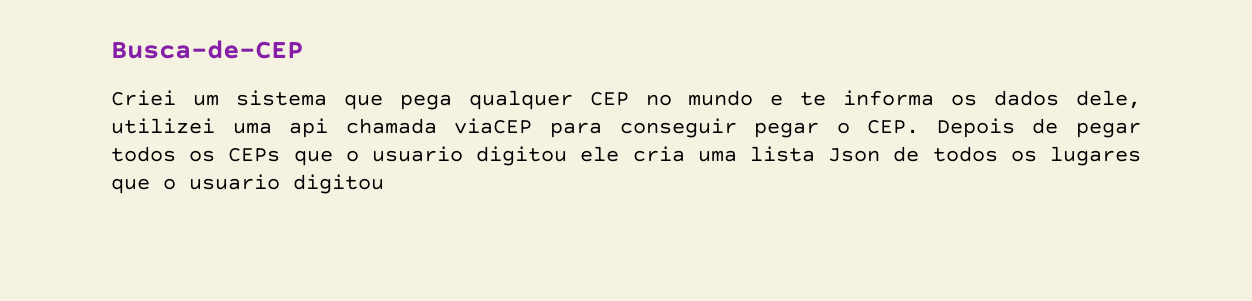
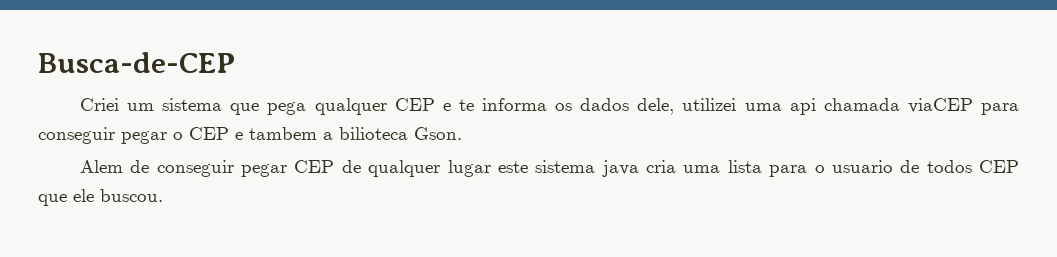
- Criei um sistema que pega qualquer CEP no mundo e te informa os dados dele, utilizei uma api chamada viaCEP para conseguir pegar o CEP. Depois de pegar todos os CEPs que o usuario digitou ele cria uma lista Json de todos os lugares que o usuario digitou
+ Criei um sistema que pega qualquer CEP e te informa os dados dele, utilizei uma api chamada viaCEP para conseguir pegar o CEP e tambem a bilioteca Gson.
+ Alem de conseguir pegar CEP de qualquer lugar este sistema java cria uma lista para o usuario de todos CEP que ele buscou.

